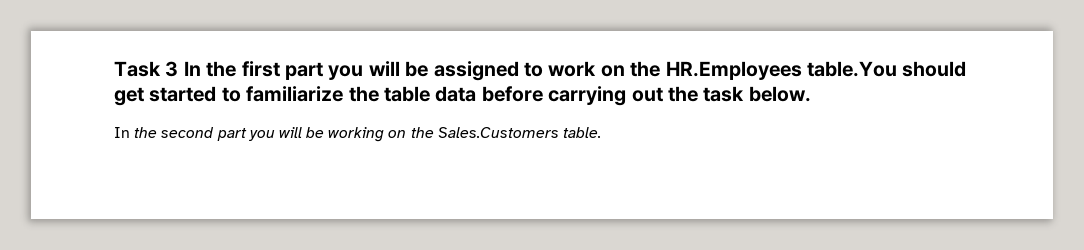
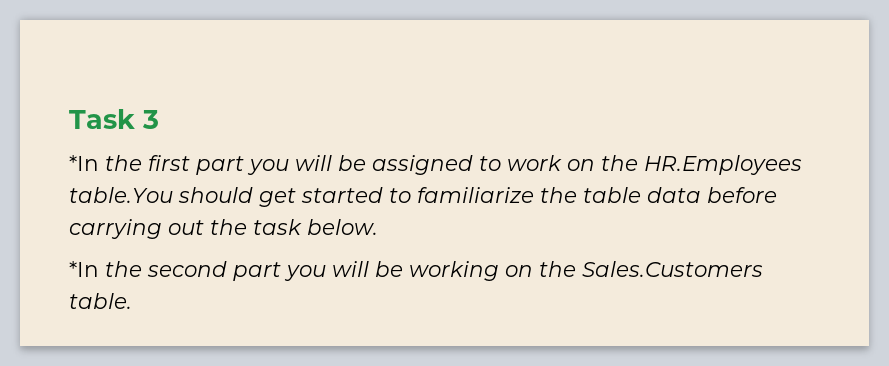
- Task 3 In the first part you will be assigned to work on the HR.Employees table.You should get started to familiarize the table data before carrying out the task below.
+ Task 3
+ *In the first part you will be assigned to work on the HR.Employees table.You should get started to familiarize the table data before carrying out the task below.
- In the second part you will be working on the Sales.Customers table.
+ *In the second part you will be working on the Sales.Customers table.

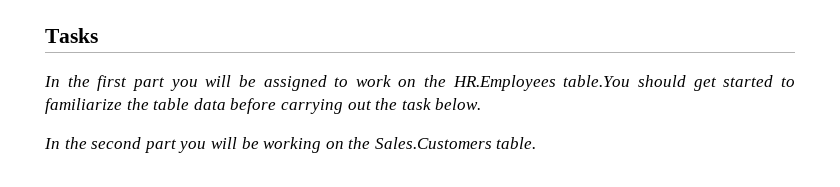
- Task 3
- *In the first part you will be assigned to work on the HR.Employees table.You should get started to familiarize the table data before carrying out the task below.
+ Tasks
+ In the first part you will be assigned to work on the HR.Employees table.You should get started to familiarize the table data before carrying out the task below.
- *In the second part you will be working on the Sales.Customers table.
+ In the second part you will be working on the Sales.Customers table.

